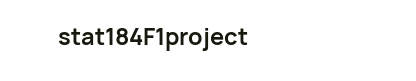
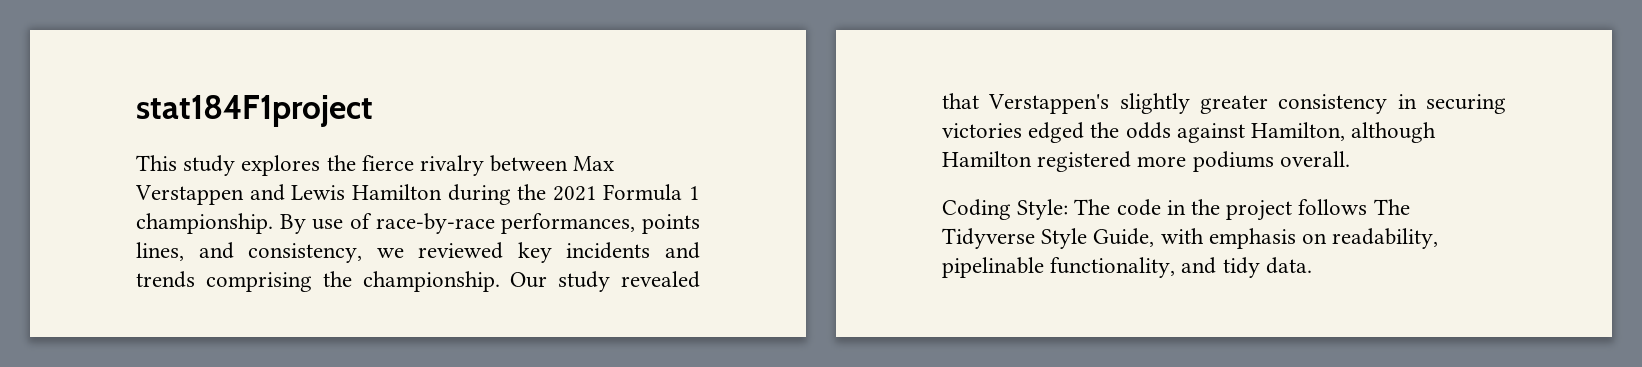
+ This study explores the fierce rivalry between Max Verstappen and Lewis Hamilton during the 2021 Formula 1 championship. By use of race-by-race performances, points lines, and consistency, we reviewed key incidents and trends comprising the championship. Our study revealed that Verstappen's slightly greater consistency in securing victories edged the odds against Hamilton, although Hamilton registered more podiums overall.
+ Coding Style: The code in the project follows The Tidyverse Style Guide, with emphasis on readability, pipelinable functionality, and tidy data.

